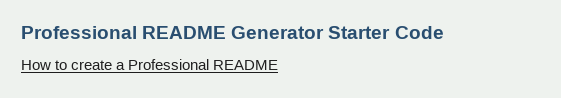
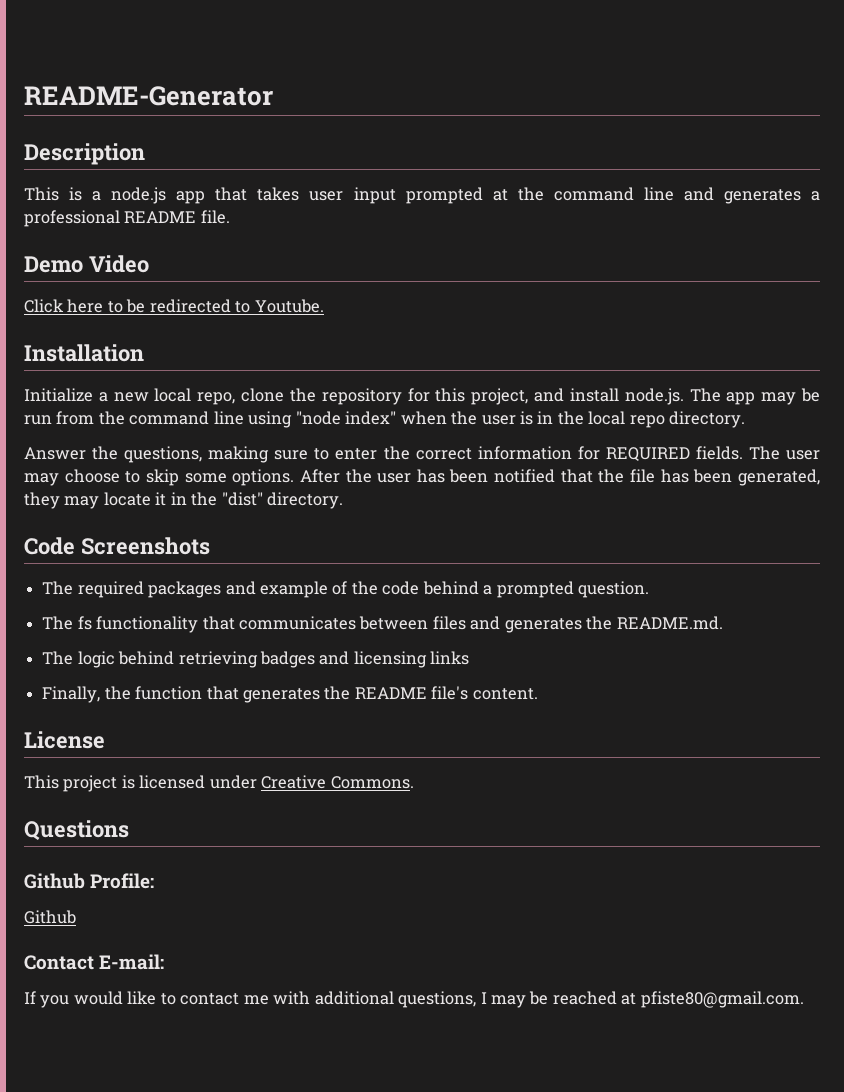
- Professional README Generator Starter Code
- How to create a Professional README
+ README-Generator
+ Description
+ This is a node.js app that takes user input prompted at the command line and generates a professional README file.
+ Demo Video
+ Click here to be redirected to Youtube.
+ Installation
+ Initialize a new local repo, clone the repository for this project, and install node.js. The app may be run from the command line using "node index" when the user is in the local repo directory.
+ Answer the questions, making sure to enter the correct information for REQUIRED fields. The user may choose to skip some options. After the user has been notified that the file has been generated, they may locate it in the "dist" directory.
+ Code Screenshots
+ The required packages and example of the code behind a prompted question.
+ The fs functionality that communicates between files and generates the README.md.
+ The logic behind retrieving badges and licensing links
+ Finally, the function that generates the README file's content.
+ License
+ This project is licensed under Creative Commons.
+ Questions
+ Github Profile:
+ Github
+ Contact E-mail:
+ If you would like to contact me with additional questions, I may be reached at pfiste80@gmail.com.

